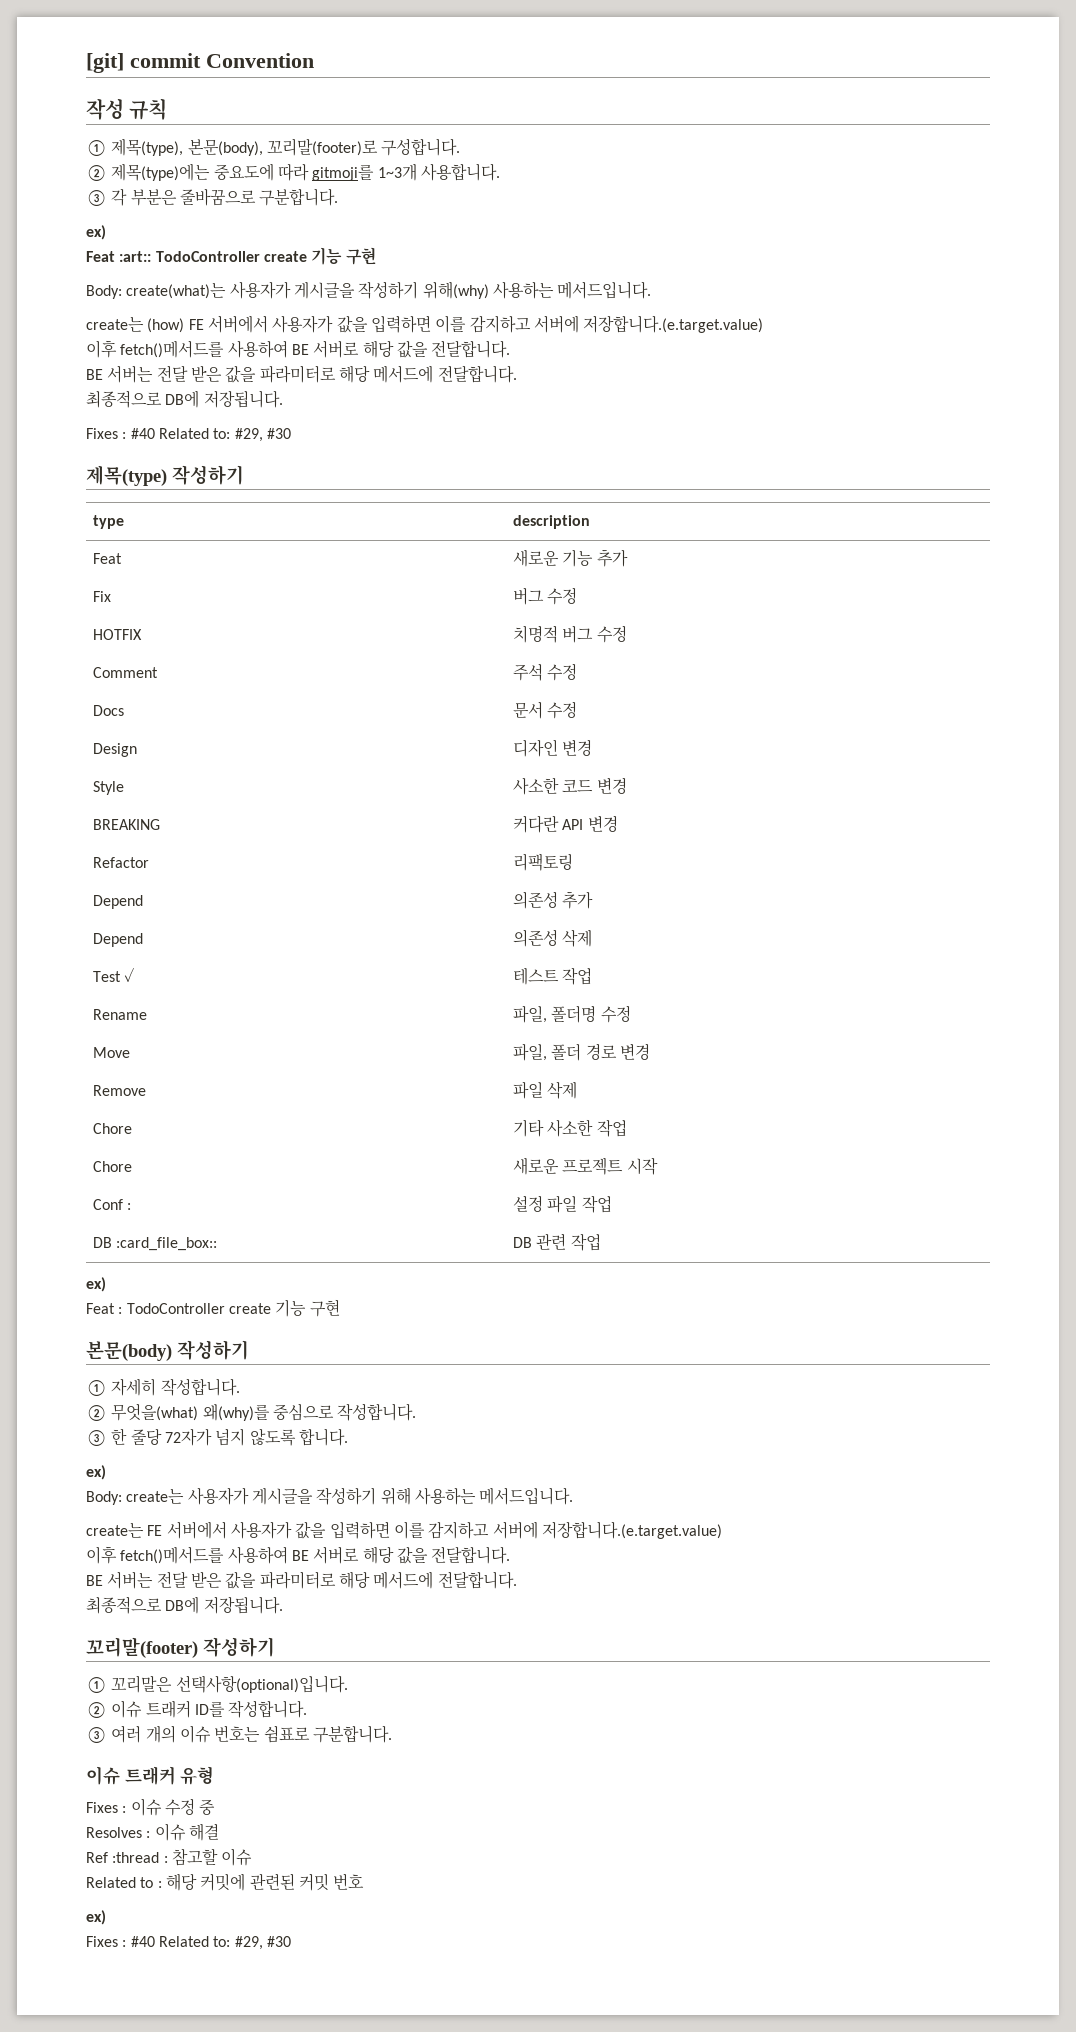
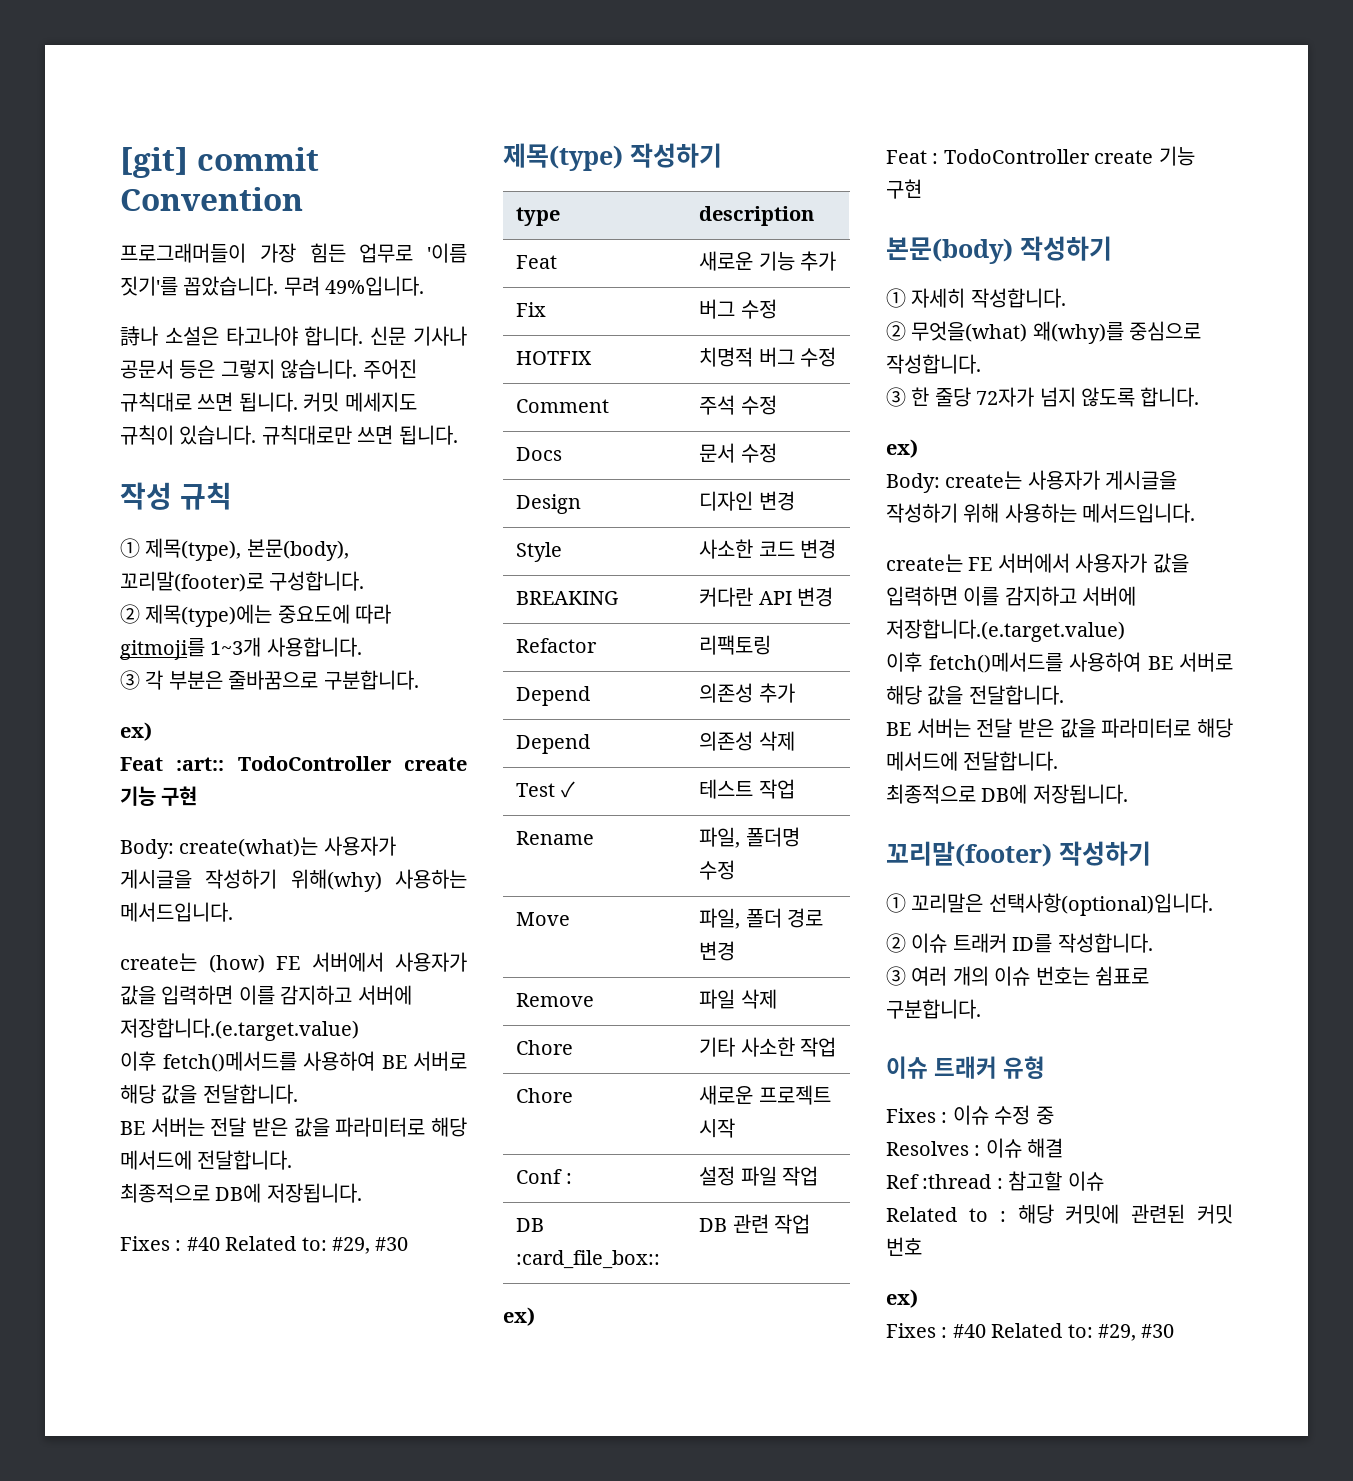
+ 프로그래머들이 가장 힘든 업무로 '이름 짓기'를 꼽았습니다. 무려 49%입니다.
+ 詩나 소설은 타고나야 합니다. 신문 기사나 공문서 등은 그렇지 않습니다. 주어진 규칙대로 쓰면 됩니다. 커밋 메세지도 규칙이 있습니다. 규칙대로만 쓰면 됩니다.

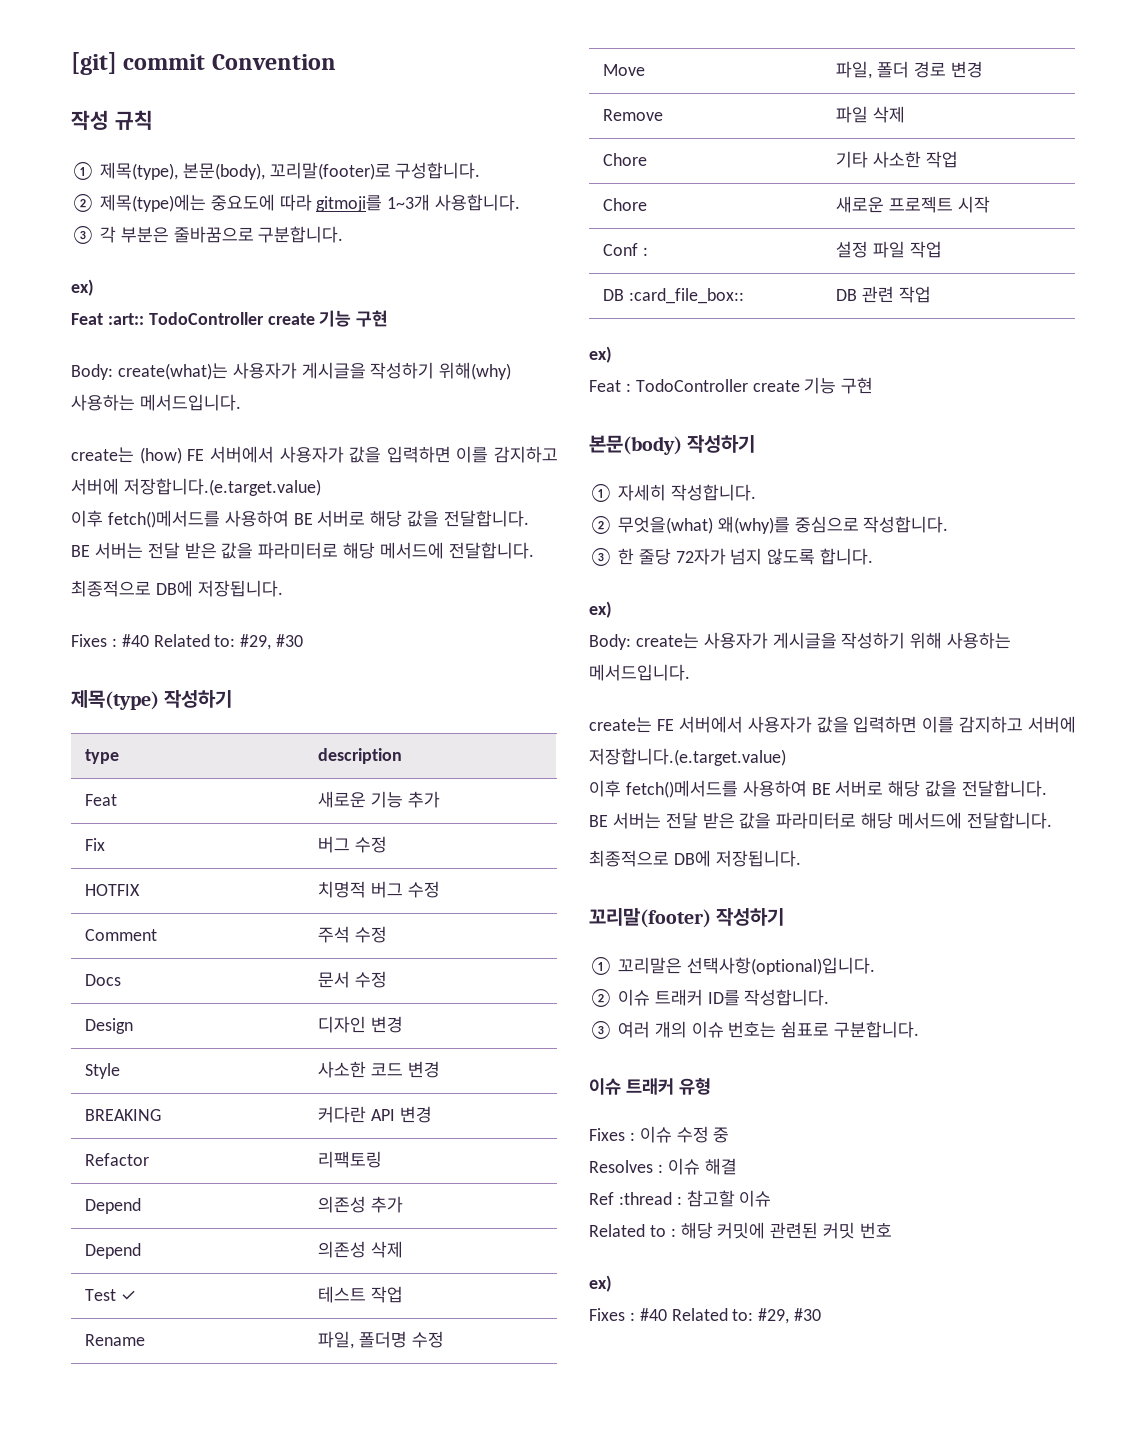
- 프로그래머들이 가장 힘든 업무로 '이름 짓기'를 꼽았습니다. 무려 49%입니다.
- 詩나 소설은 타고나야 합니다. 신문 기사나 공문서 등은 그렇지 않습니다. 주어진 규칙대로 쓰면 됩니다. 커밋 메세지도 규칙이 있습니다. 규칙대로만 쓰면 됩니다.

